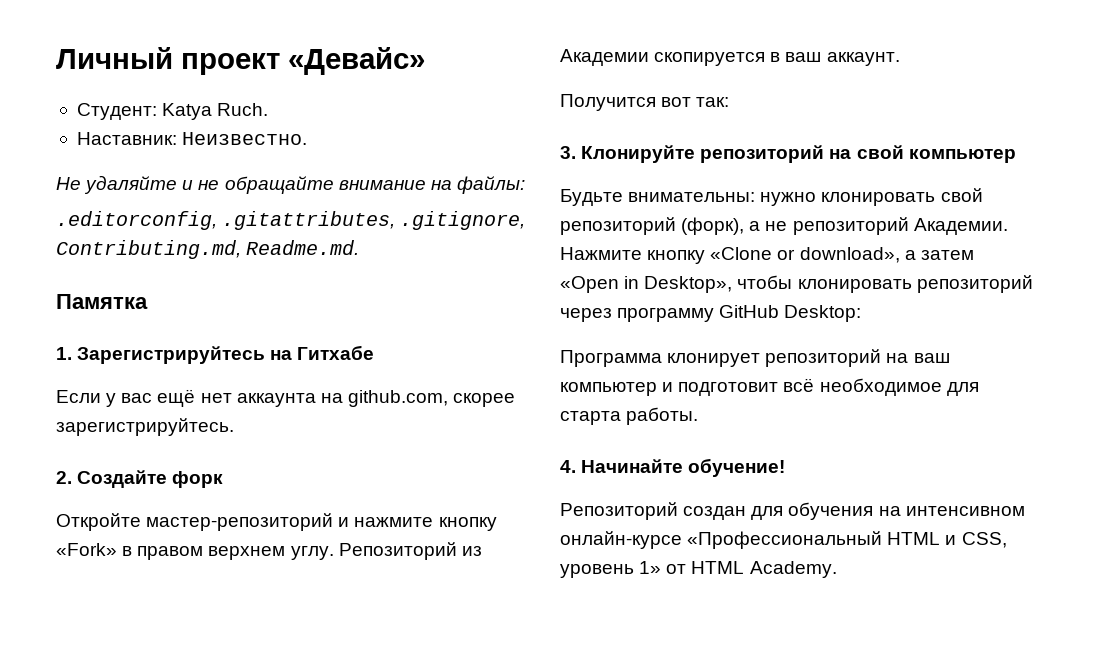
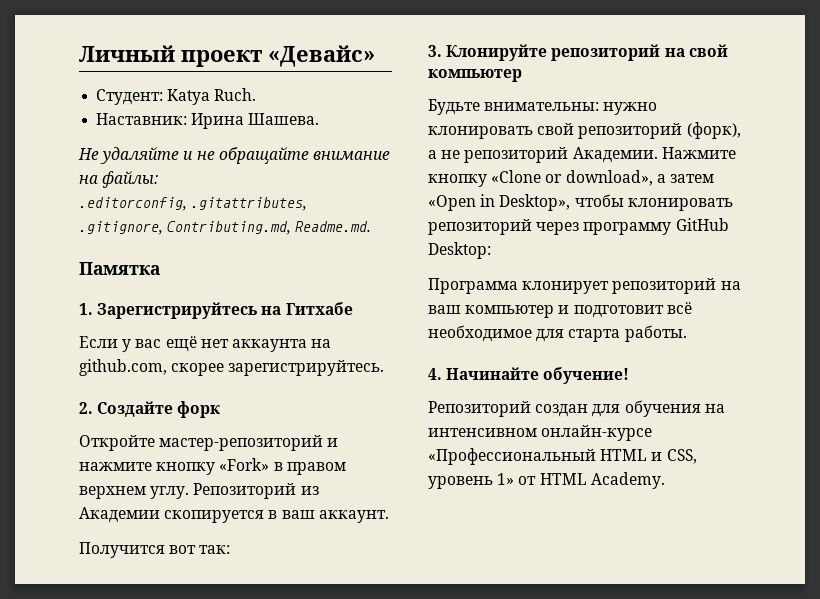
- Наставник: Неизвестно.
+ Наставник: Ирина Шашева.

